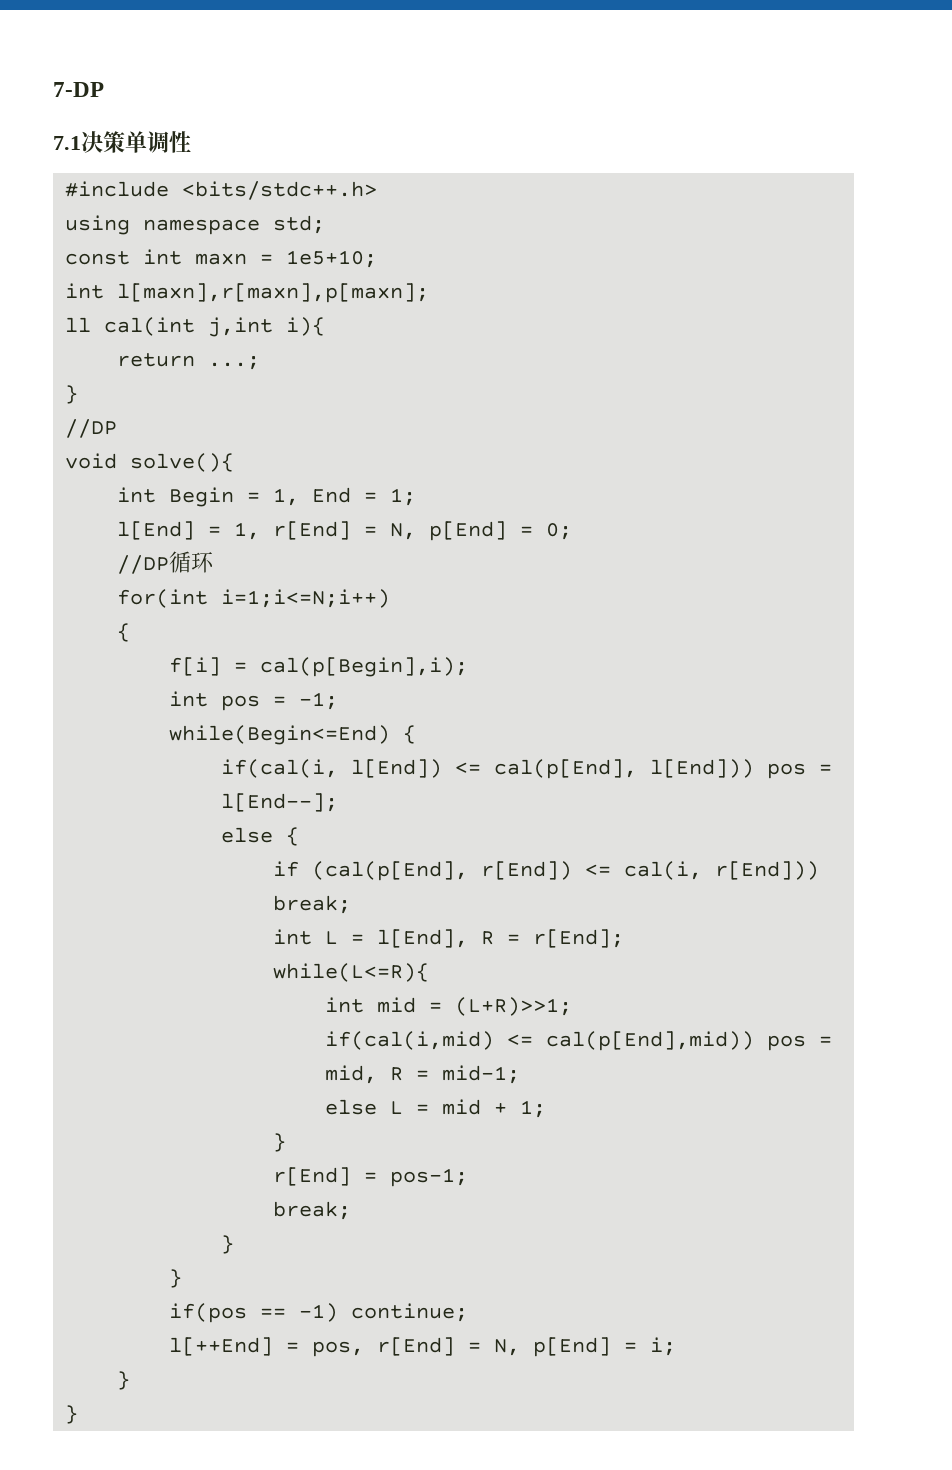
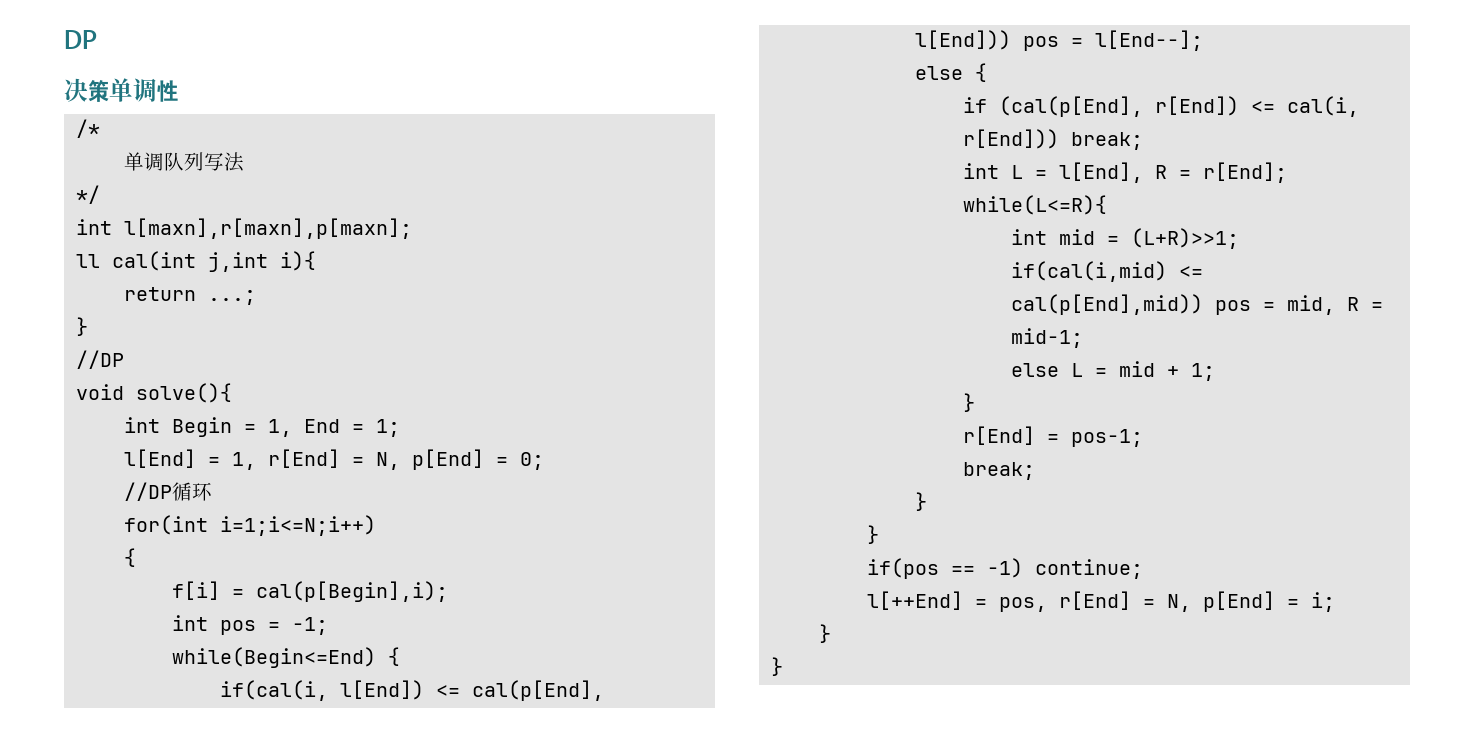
- 7-DP
- 7.1决策单调性
+ DP
+ 决策单调性
- #include <bits/stdc++.h>
- using namespace std;
- const int maxn = 1e5+10;
+ /*
+ 单调队列写法
+ */

